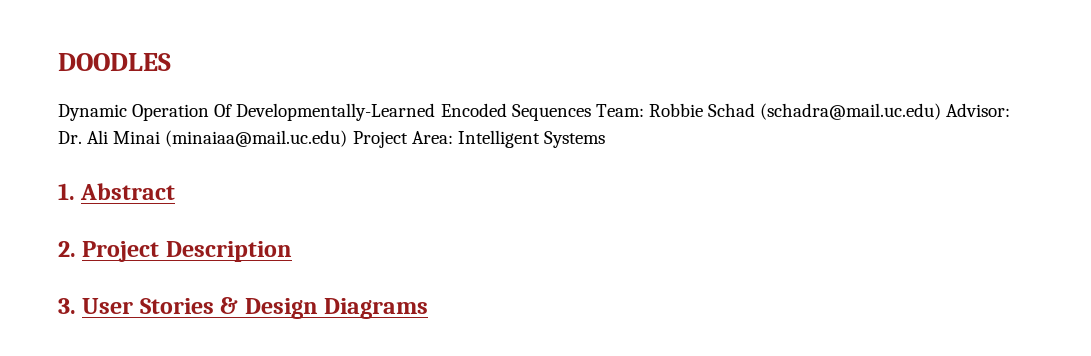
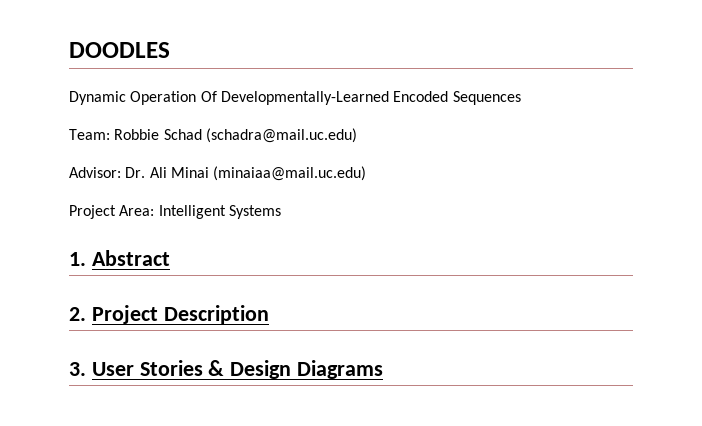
- Dynamic Operation Of Developmentally-Learned Encoded Sequences Team: Robbie Schad (schadra@mail.uc.edu) Advisor: Dr. Ali Minai (minaiaa@mail.uc.edu) Project Area: Intelligent Systems
+ Dynamic Operation Of Developmentally-Learned Encoded Sequences
+ Team: Robbie Schad (schadra@mail.uc.edu)
+ Advisor: Dr. Ali Minai (minaiaa@mail.uc.edu)
+ Project Area: Intelligent Systems

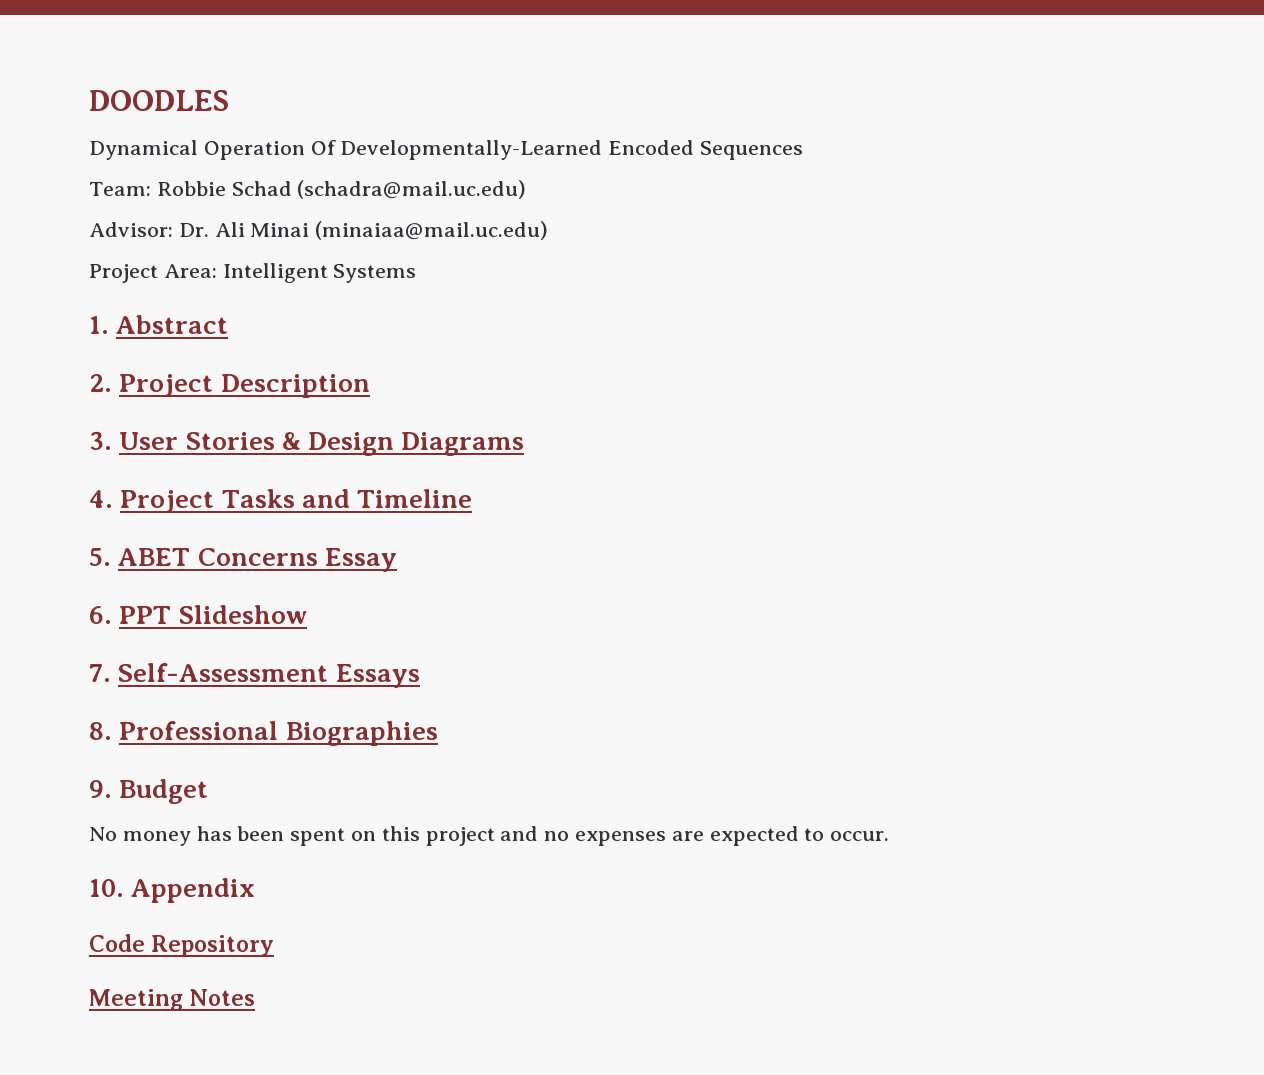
- Dynamic Operation Of Developmentally-Learned Encoded Sequences
+ Dynamical Operation Of Developmentally-Learned Encoded Sequences
+ 4. Project Tasks and Timeline
+ 5. ABET Concerns Essay
+ 6. PPT Slideshow
+ 7. Self-Assessment Essays
+ 8. Professional Biographies
+ 9. Budget
+ No money has been spent on this project and no expenses are expected to occur.
+ 10. Appendix
+ Code Repository
+ Meeting Notes

